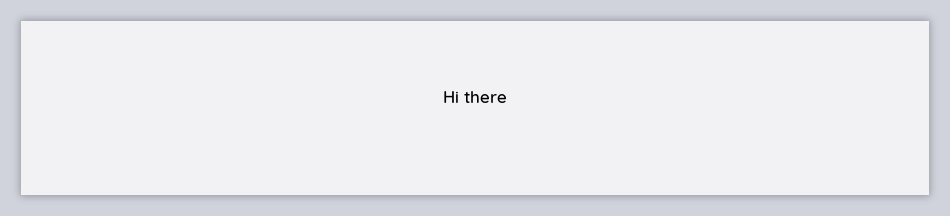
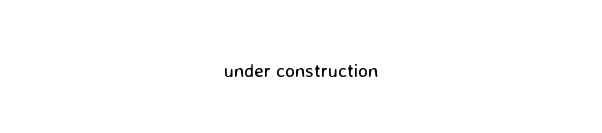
- Hi there
+ under construction

